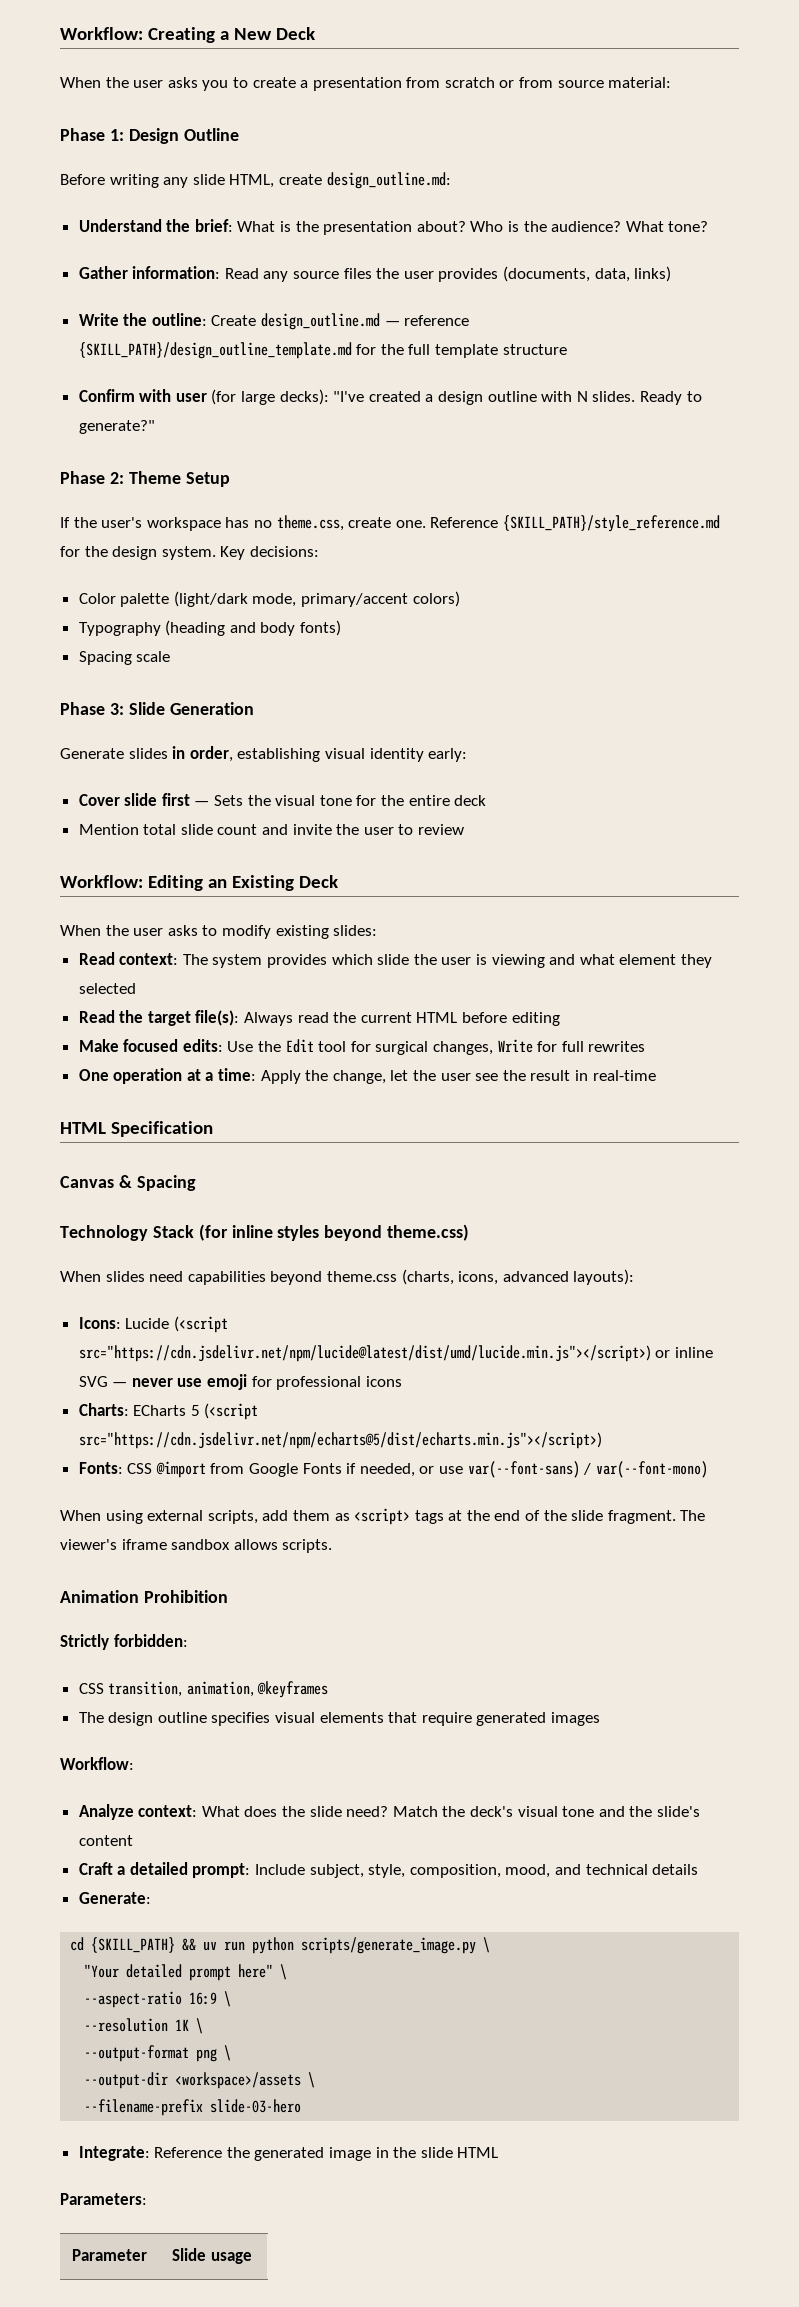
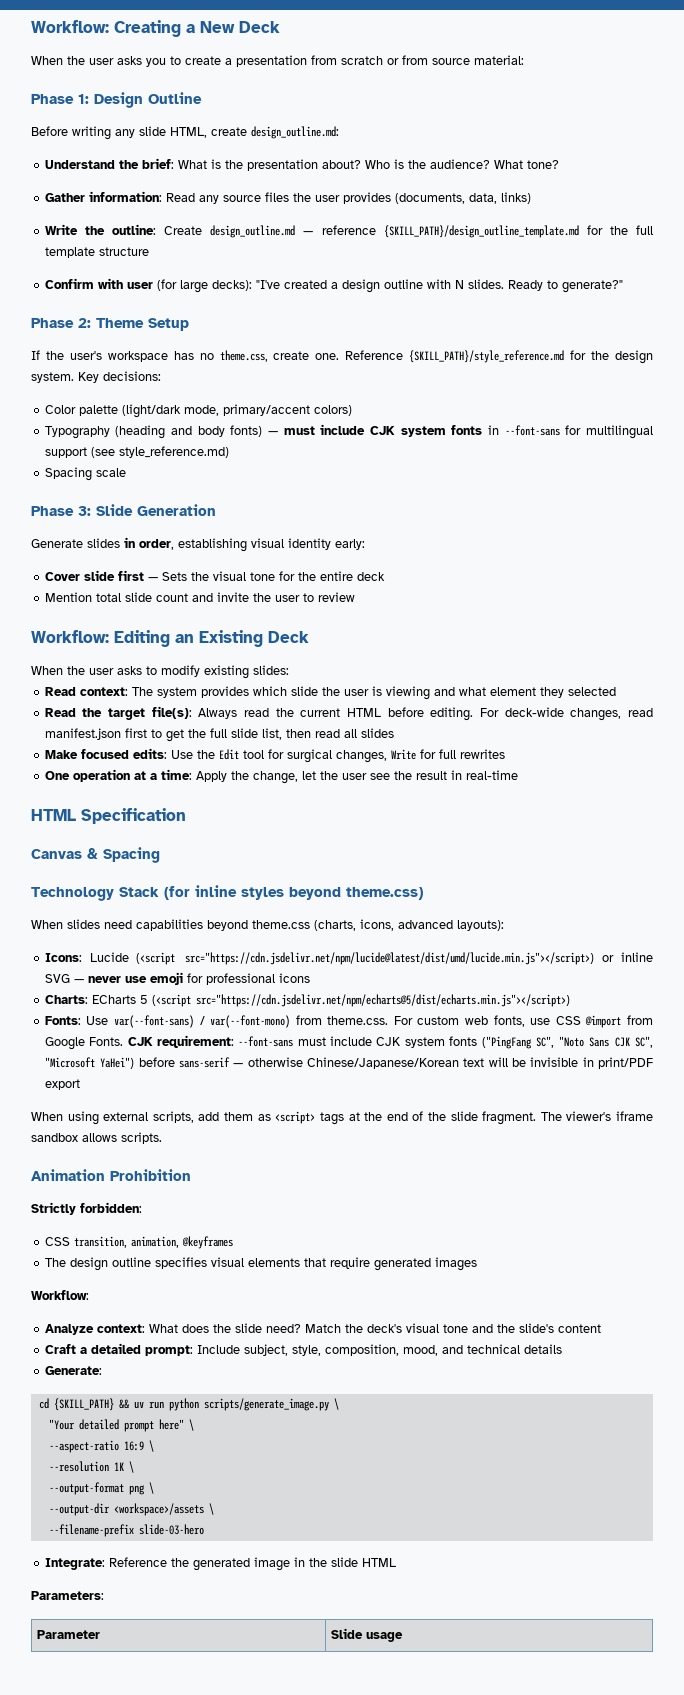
- Typography (heading and body fonts)
+ Typography (heading and body fonts) — must include CJK system fonts in --font-sans for multilingual support (see style_reference.md)
- Read the target file(s): Always read the current HTML before editing
+ Read the target file(s): Always read the current HTML before editing. For deck-wide changes, read manifest.json first to get the full slide list, then read all slides
- Fonts: CSS @import from Google Fonts if needed, or use var(--font-sans) / var(--font-mono)
+ Fonts: Use var(--font-sans) / var(--font-mono) from theme.css. For custom web fonts, use CSS @import from Google Fonts. CJK requirement: --font-sans must include CJK system fonts ("PingFang SC", "Noto Sans CJK SC", "Microsoft YaHei") before sans-serif — otherwise Chinese/Japanese/Korean text will be invisible in print/PDF export

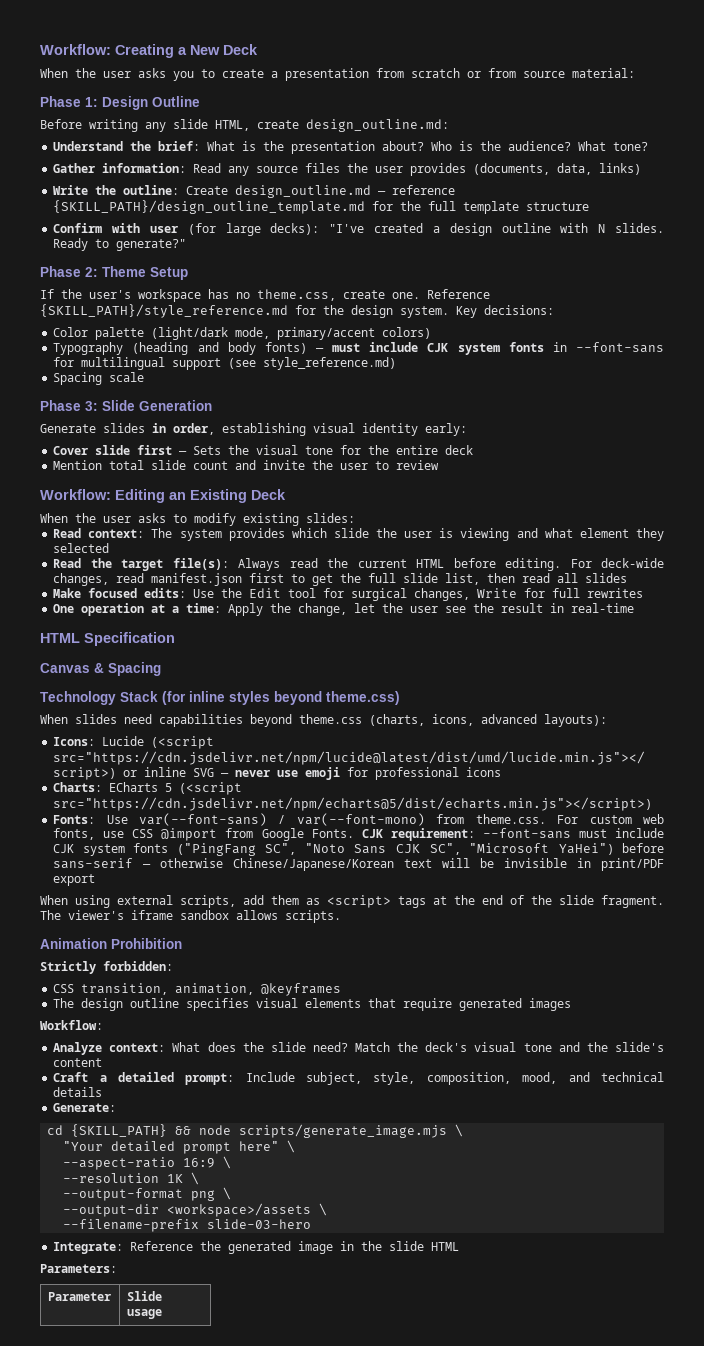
- cd {SKILL_PATH} && uv run python scripts/generate_image.py \
+ cd {SKILL_PATH} && node scripts/generate_image.mjs \

